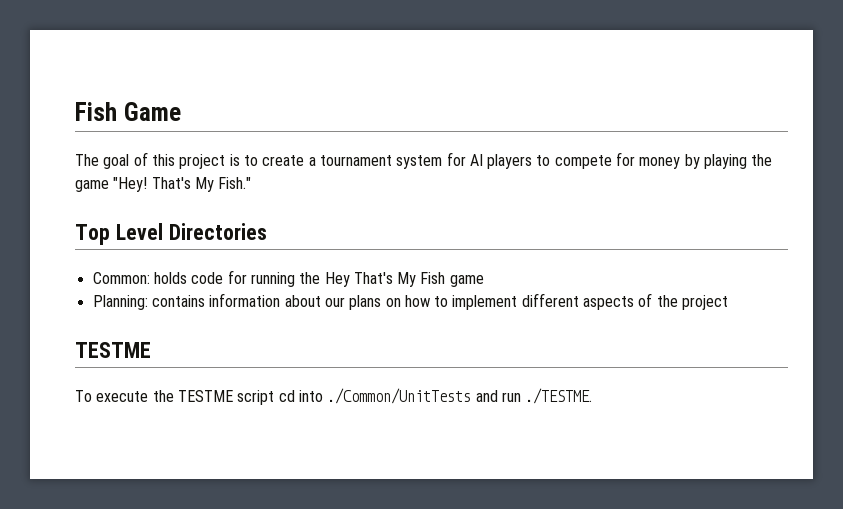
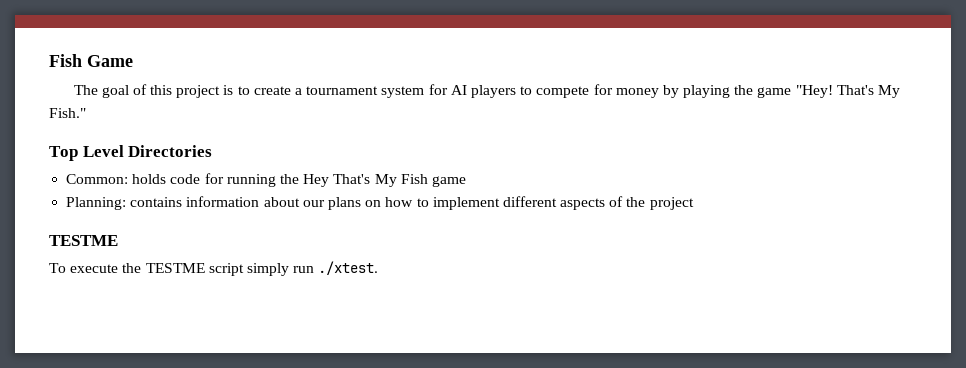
- To execute the TESTME script cd into ./Common/UnitTests and run ./TESTME.
+ To execute the TESTME script simply run ./xtest.

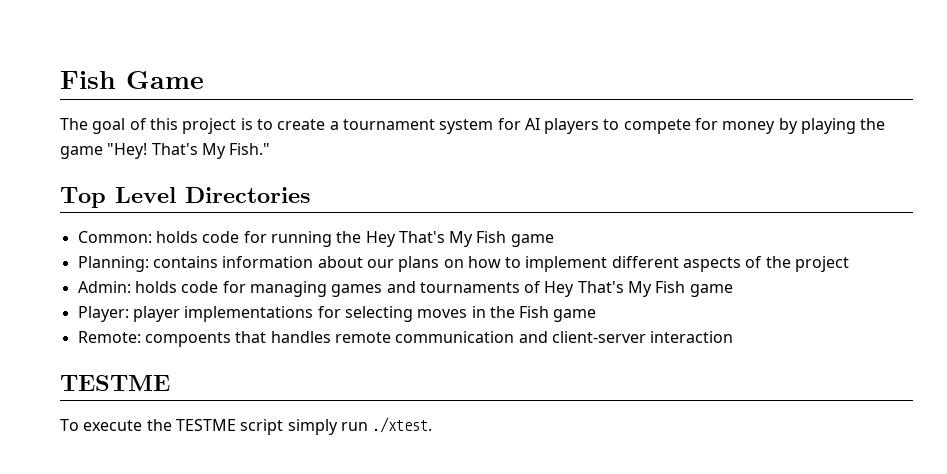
+ Admin: holds code for managing games and tournaments of Hey That's My Fish game
+ Player: player implementations for selecting moves in the Fish game
+ Remote: compoents that handles remote communication and client-server interaction

